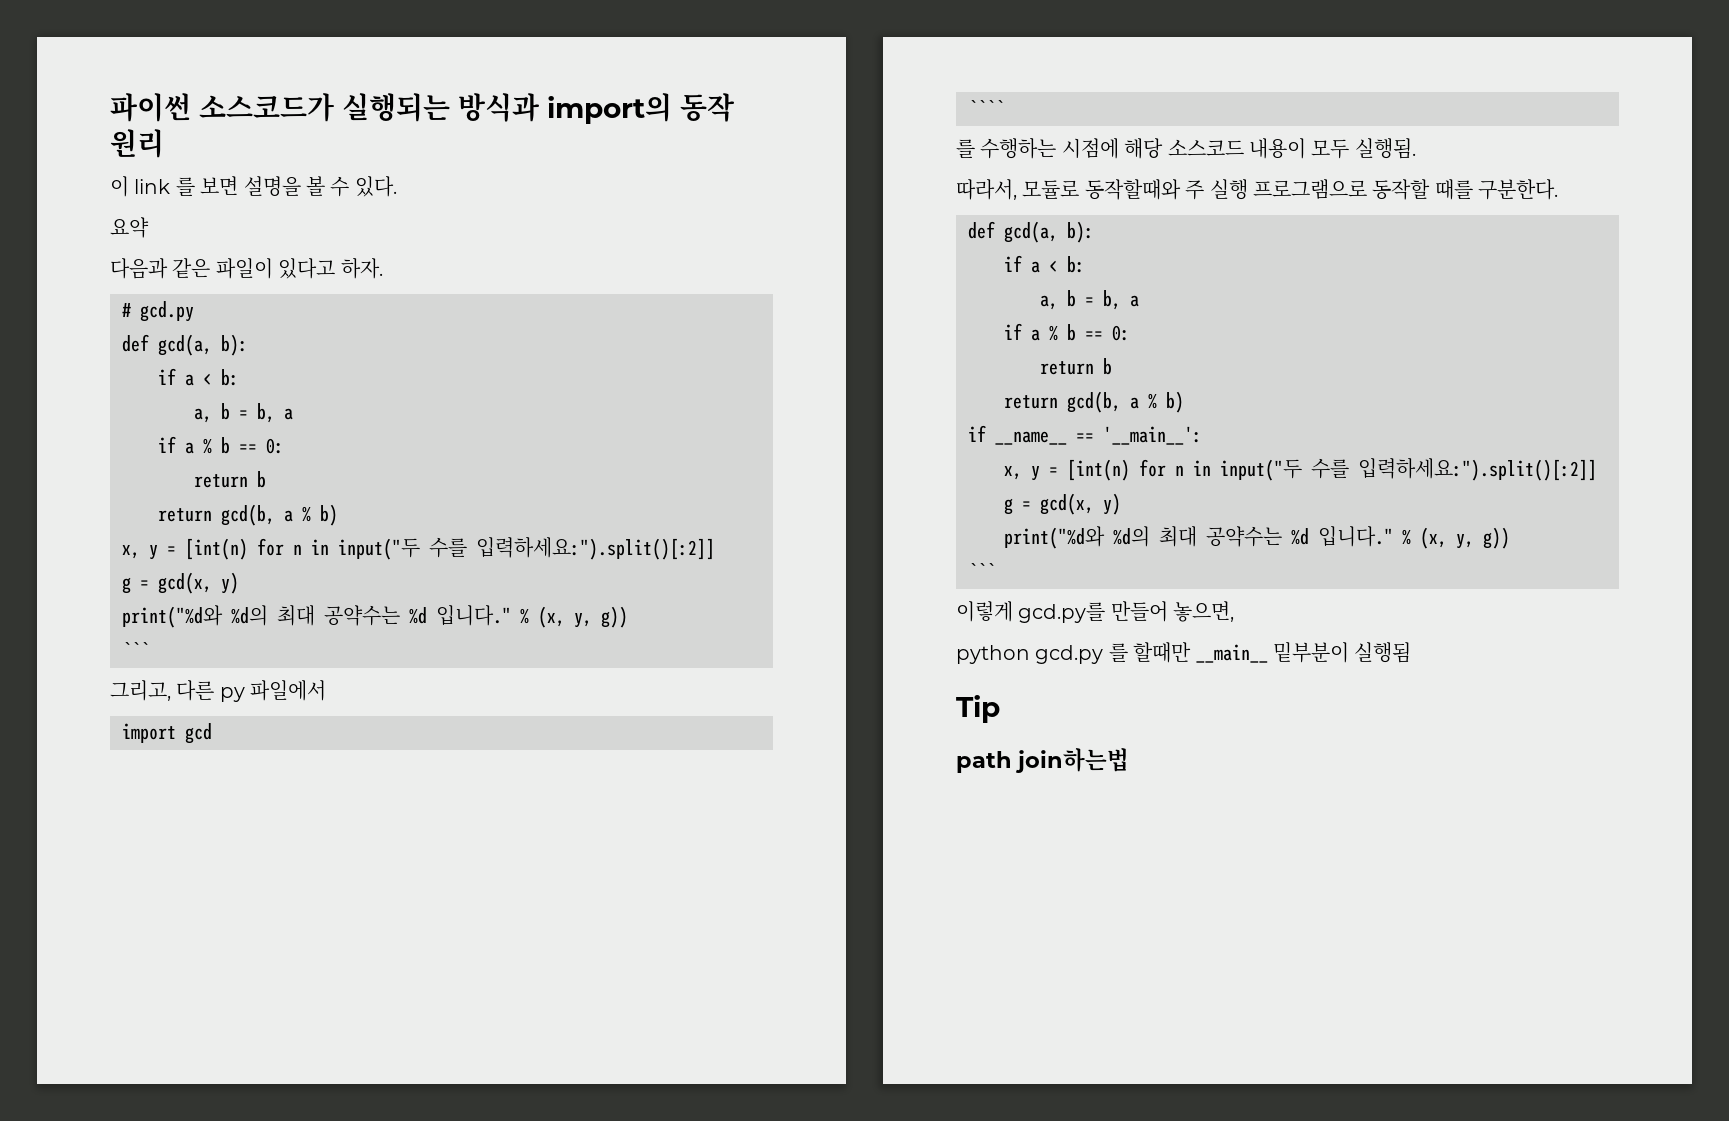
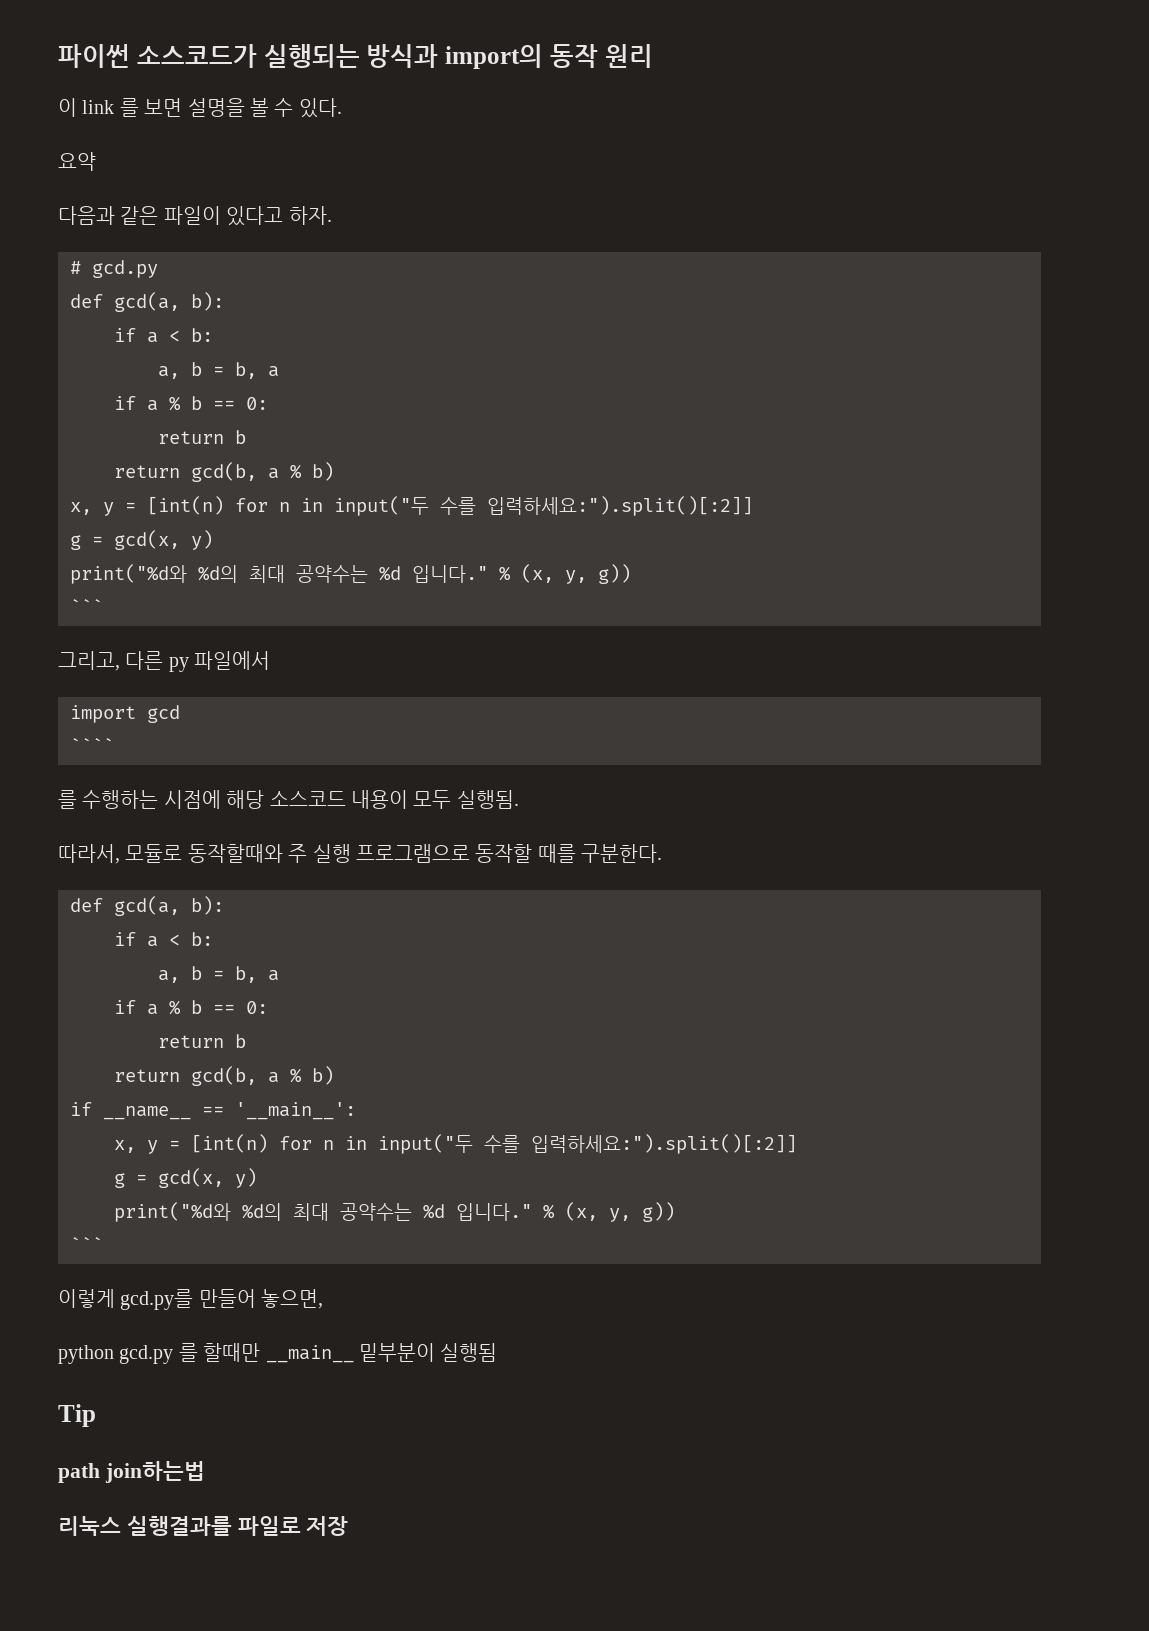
+ 리눅스 실행결과를 파일로 저장

